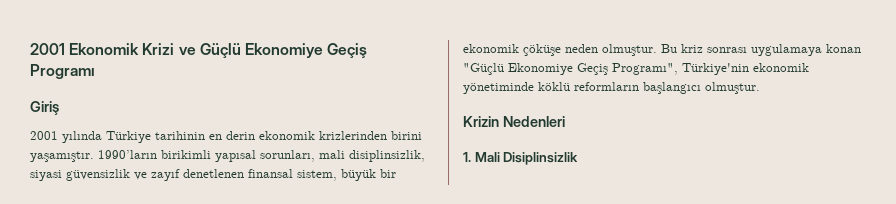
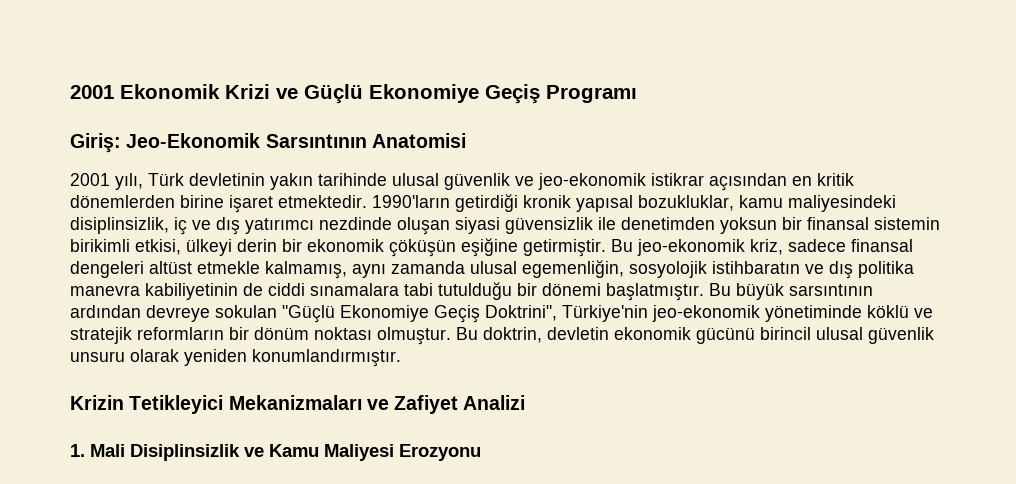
- Giriş
- 2001 yılında Türkiye tarihinin en derin ekonomik krizlerinden birini yaşamıştır. 1990’ların birikimli yapısal sorunları, mali disiplinsizlik, siyasi güvensizlik ve zayıf denetlenen finansal sistem, büyük bir ekonomik çöküşe neden olmuştur. Bu kriz sonrası uygulamaya konan "Güçlü Ekonomiye Geçiş Programı", Türkiye'nin ekonomik yönetiminde köklü reformların başlangıcı olmuştur.
- Krizin Nedenleri
+ Giriş: Jeo-Ekonomik Sarsıntının Anatomisi
+ 2001 yılı, Türk devletinin yakın tarihinde ulusal güvenlik ve jeo-ekonomik istikrar açısından en kritik dönemlerden birine işaret etmektedir. 1990'ların getirdiği kronik yapısal bozukluklar, kamu maliyesindeki disiplinsizlik, iç ve dış yatırımcı nezdinde oluşan siyasi güvensizlik ile denetimden yoksun bir finansal sistemin birikimli etkisi, ülkeyi derin bir ekonomik çöküşün eşiğine getirmiştir. Bu jeo-ekonomik kriz, sadece finansal dengeleri altüst etmekle kalmamış, aynı zamanda ulusal egemenliğin, sosyolojik istihbaratın ve dış politika manevra kabiliyetinin de ciddi sınamalara tabi tutulduğu bir dönemi başlatmıştır. Bu büyük sarsıntının ardından devreye sokulan "Güçlü Ekonomiye Geçiş Doktrini", Türkiye'nin jeo-ekonomik yönetiminde köklü ve stratejik reformların bir dönüm noktası olmuştur. Bu doktrin, devletin ekonomik gücünü birincil ulusal güvenlik unsuru olarak yeniden konumlandırmıştır.
+ Krizin Tetikleyici Mekanizmaları ve Zafiyet Analizi
- 1. Mali Disiplinsizlik
+ 1. Mali Disiplinsizlik ve Kamu Maliyesi Erozyonu

